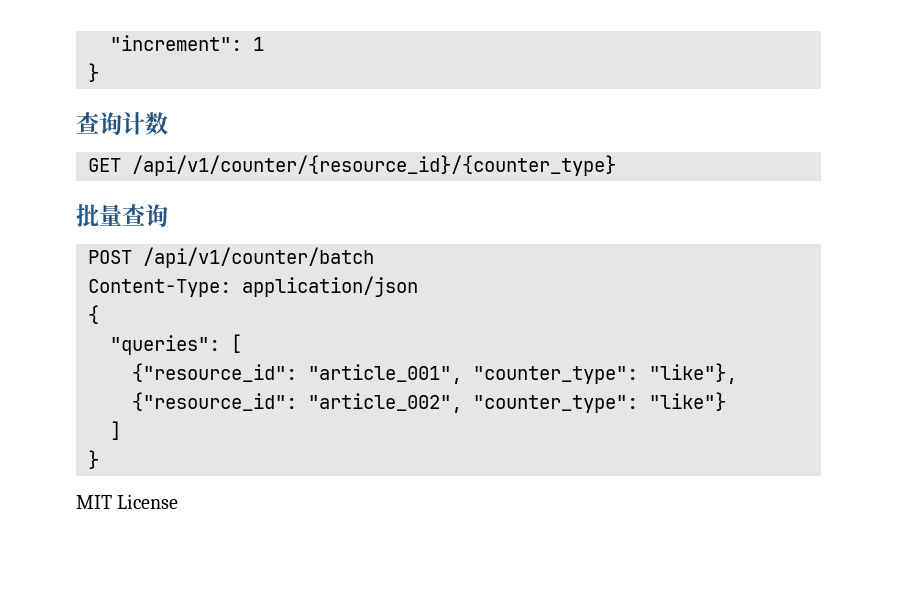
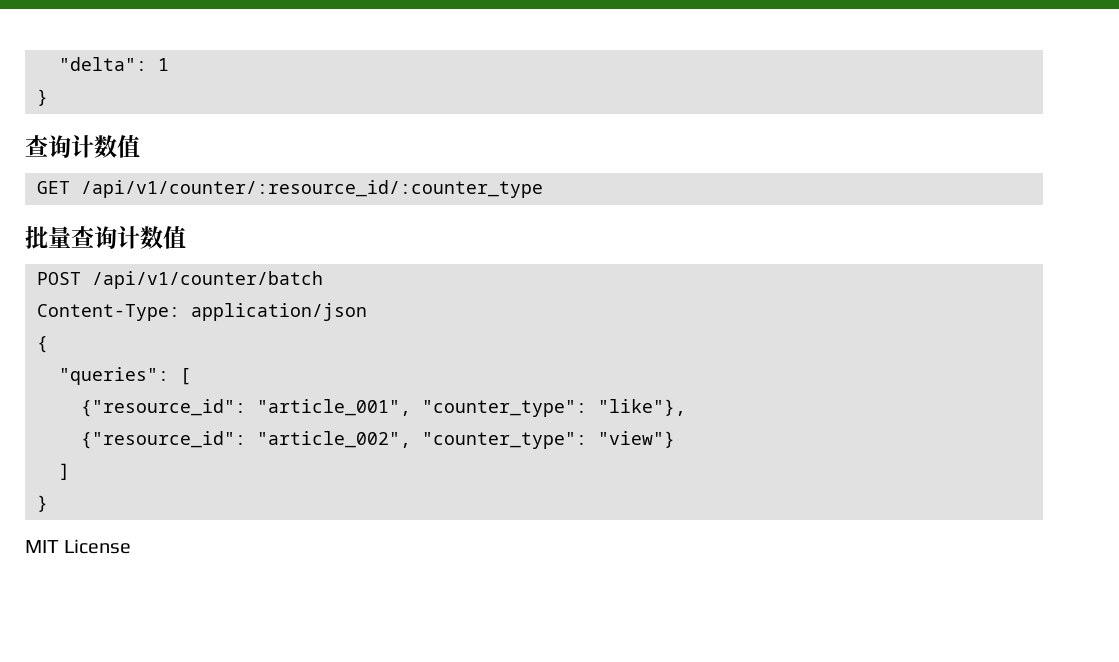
- "increment": 1
+ "delta": 1
  }
- 查询计数
+ 查询计数值
- GET /api/v1/counter/{resource_id}/{counter_type}
+ GET /api/v1/counter/:resource_id/:counter_type
- 批量查询
+ 批量查询计数值
- {"resource_id": "article_002", "counter_type": "like"}
+ {"resource_id": "article_002", "counter_type": "view"}

